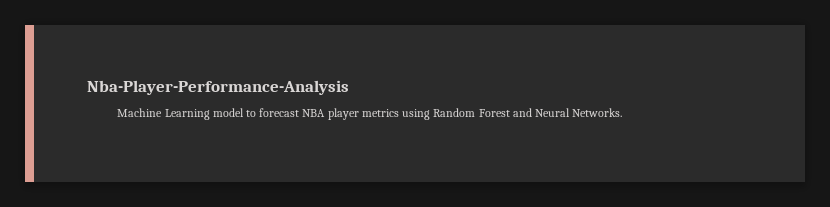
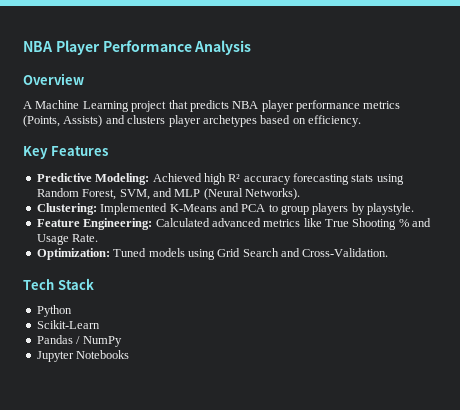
- Nba-Player-Performance-Analysis
- Machine Learning model to forecast NBA player metrics using Random Forest and Neural Networks.
+ NBA Player Performance Analysis
+ Overview
+ A Machine Learning project that predicts NBA player performance metrics (Points, Assists) and clusters player archetypes based on efficiency.
+ Key Features
+ Predictive Modeling: Achieved high R² accuracy forecasting stats using Random Forest, SVM, and MLP (Neural Networks).
+ Clustering: Implemented K-Means and PCA to group players by playstyle.
+ Feature Engineering: Calculated advanced metrics like True Shooting % and Usage Rate.
+ Optimization: Tuned models using Grid Search and Cross-Validation.
+ Tech Stack
+ Python
+ Scikit-Learn
+ Pandas / NumPy
+ Jupyter Notebooks

